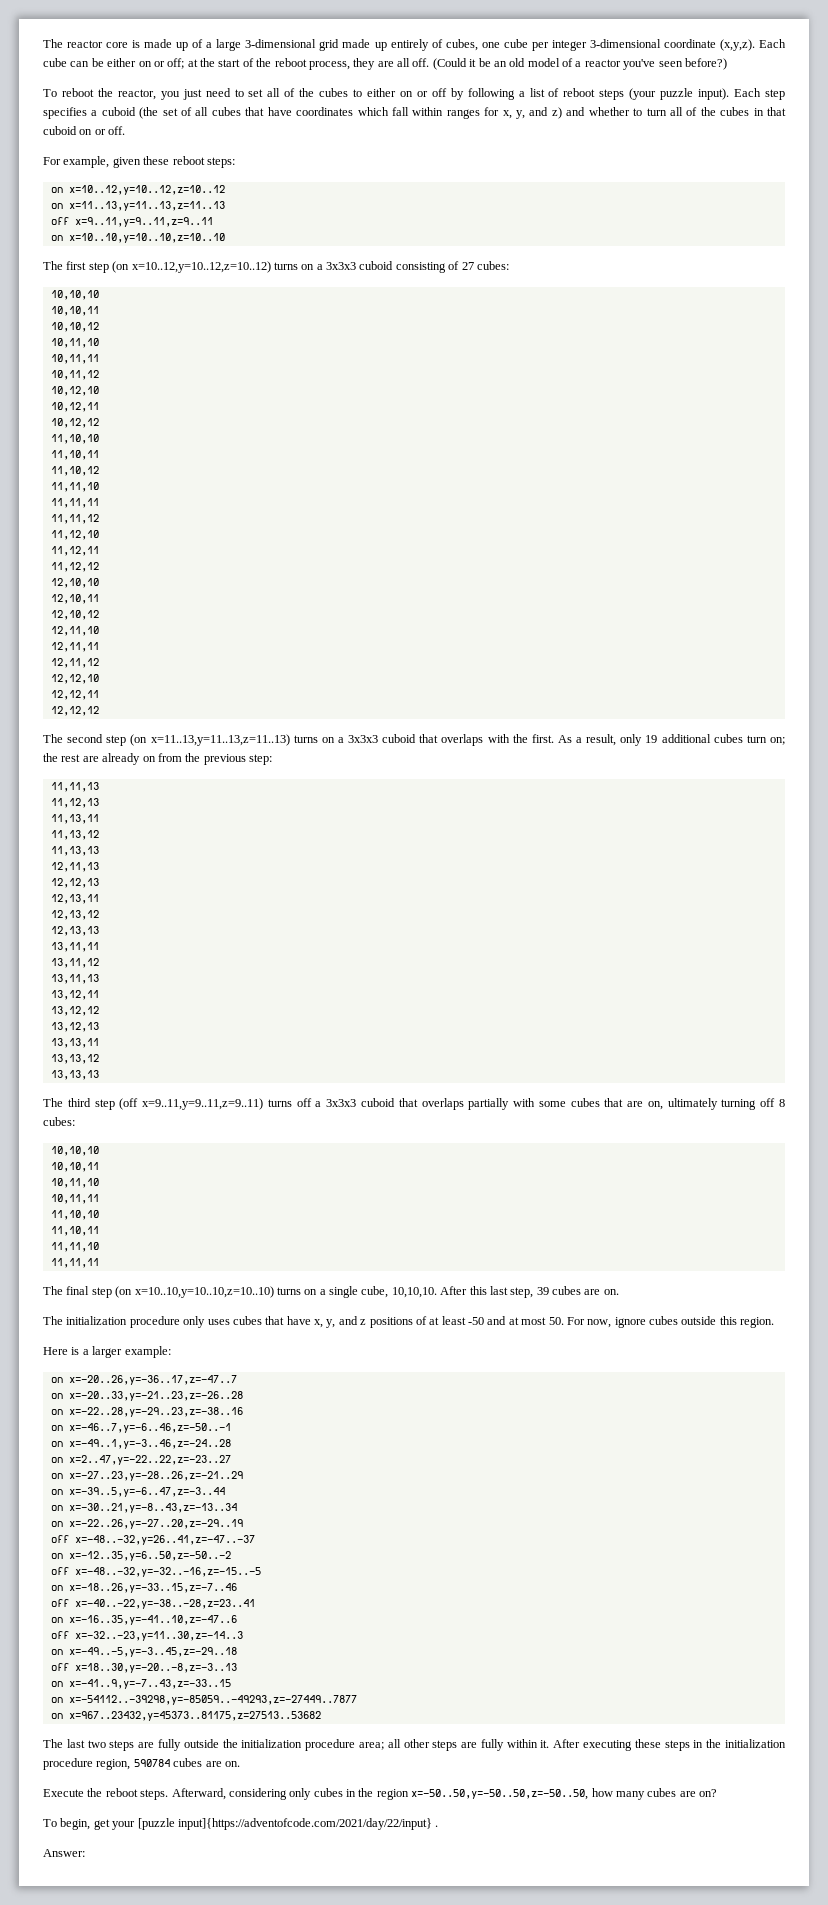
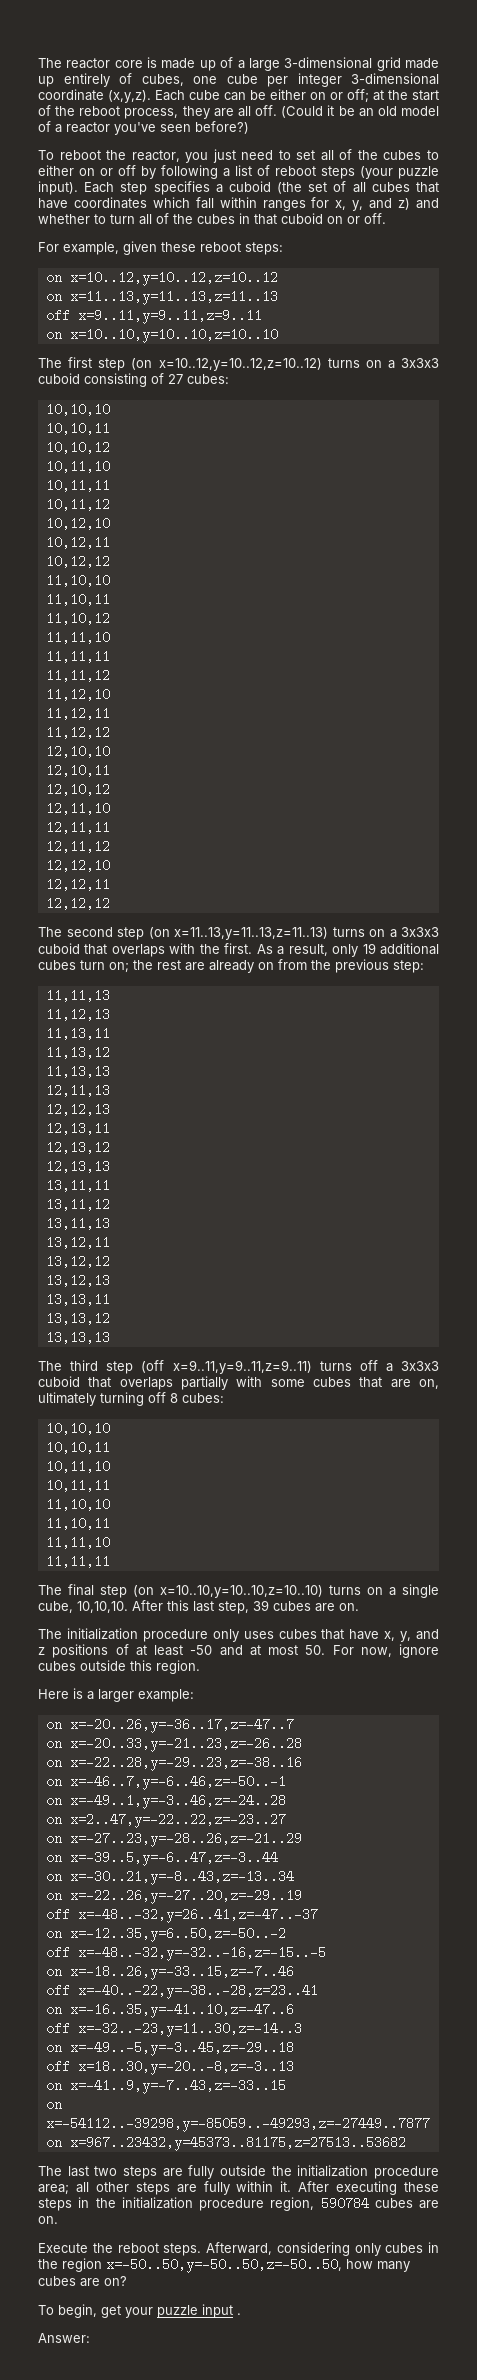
- To begin, get your [puzzle input]{https://adventofcode.com/2021/day/22/input} .
+ To begin, get your puzzle input .

